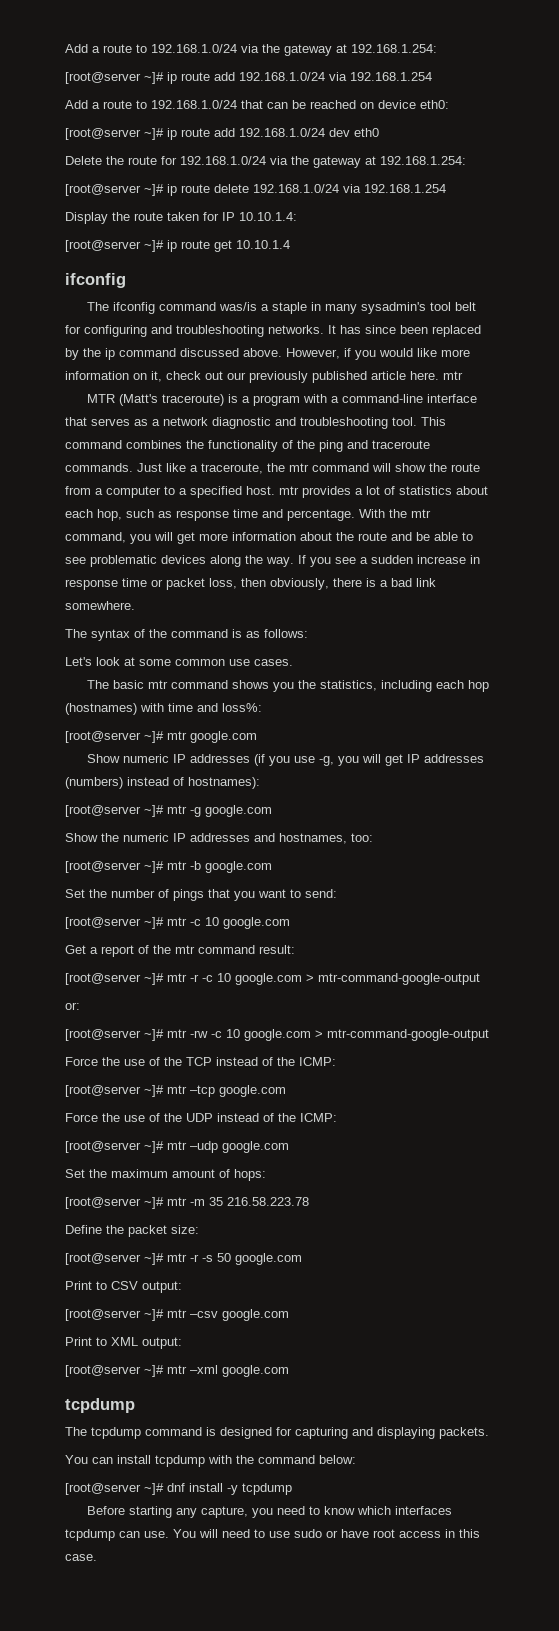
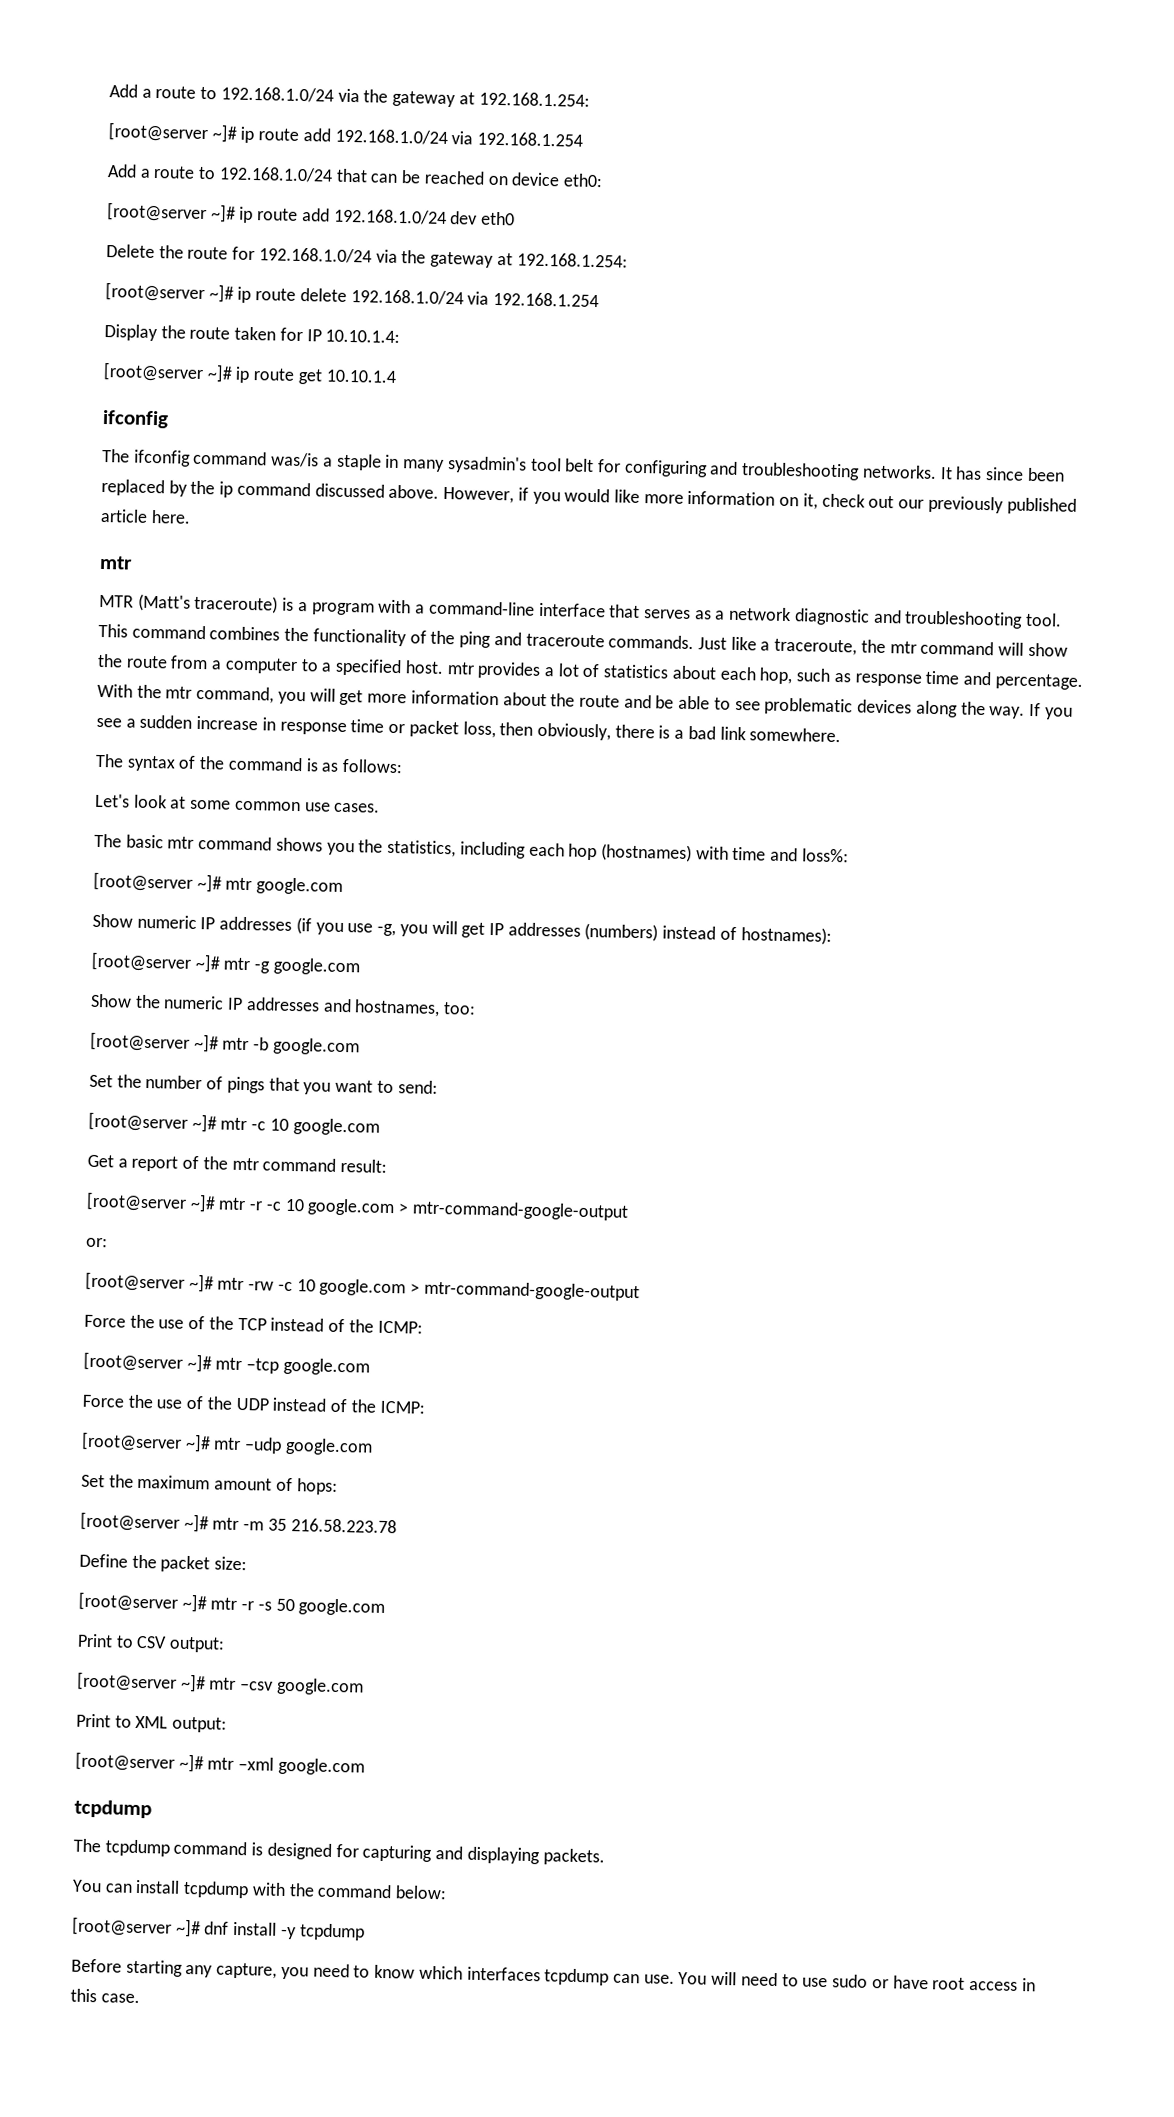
- However, if you would like more information on it, check out our previously published article here. mtr
+ However, if you would like more information on it, check out our previously published article here.
+ mtr

